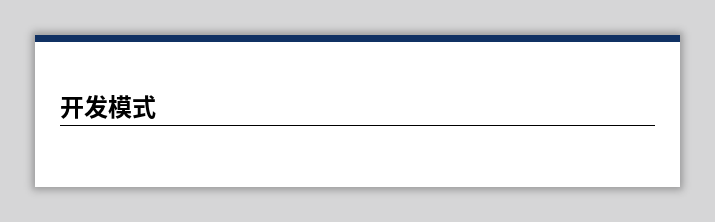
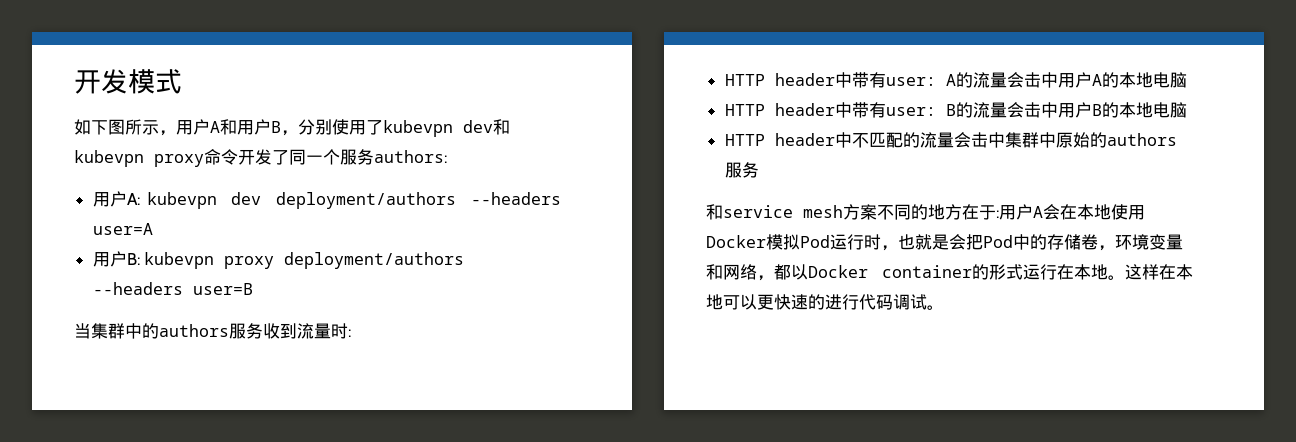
+ 如下图所示，用户A和用户B，分别使用了kubevpn dev和kubevpn proxy命令开发了同一个服务authors:
+ 用户A: kubevpn dev deployment/authors --headers user=A
+ 用户B: kubevpn proxy deployment/authors --headers user=B
+ 当集群中的authors服务收到流量时:
+ HTTP header中带有user: A的流量会击中用户A的本地电脑
+ HTTP header中带有user: B的流量会击中用户B的本地电脑
+ HTTP header中不匹配的流量会击中集群中原始的authors服务
+ 和service mesh方案不同的地方在于:用户A会在本地使用Docker模拟Pod运行时，也就是会把Pod中的存储卷，环境变量和网络，都以Docker container的形式运行在本地。这样在本地可以更快速的进行代码调试。

